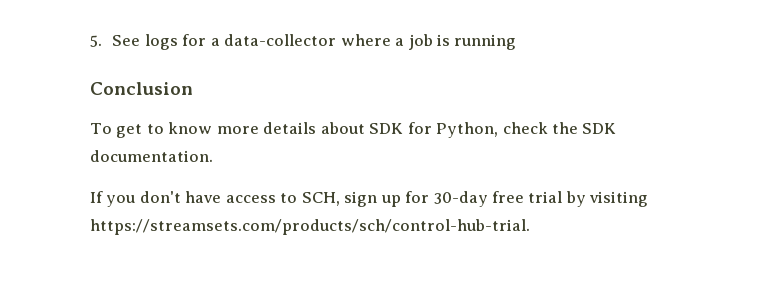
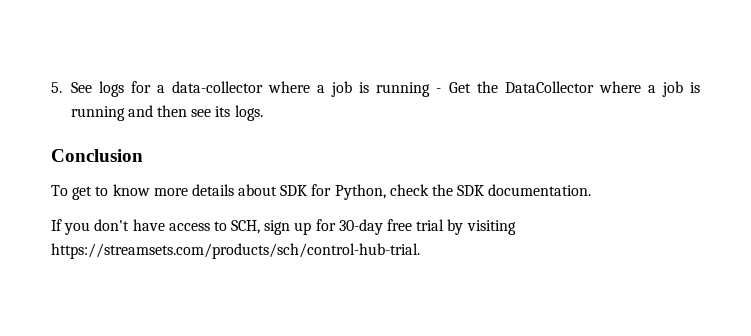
- 5. See logs for a data-collector where a job is running
+ 5. See logs for a data-collector where a job is running - Get the DataCollector where a job is running and then see its logs.

